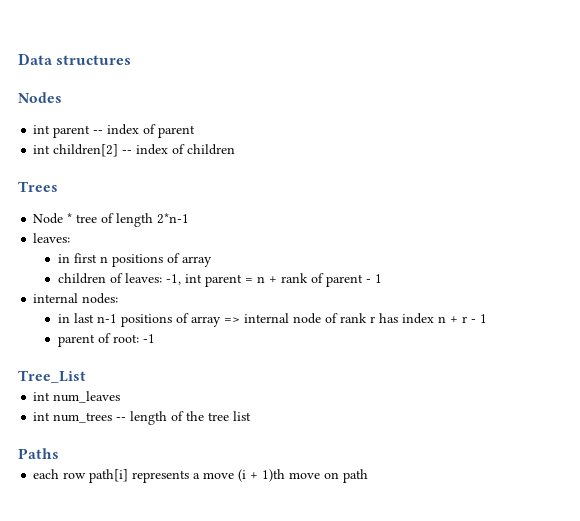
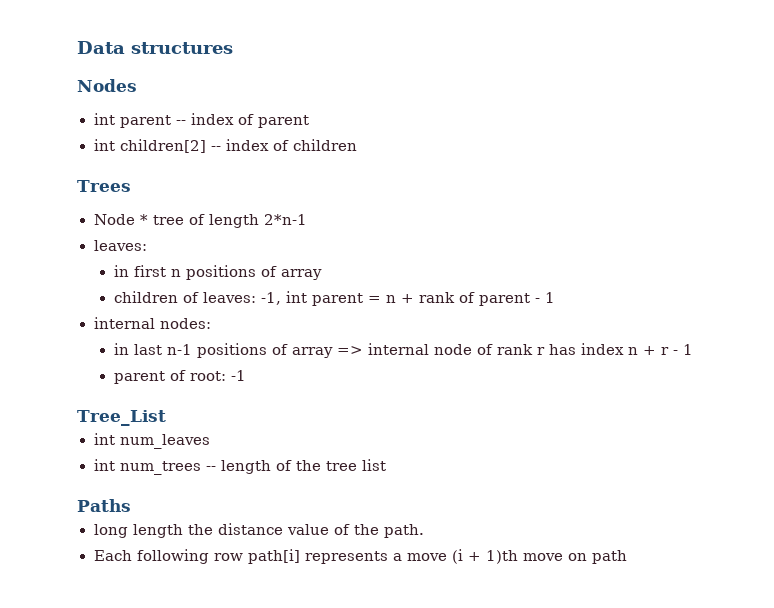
- each row path[i] represents a move (i + 1)th move on path
+ long length the distance value of the path.
+ Each following row path[i] represents a move (i + 1)th move on path

